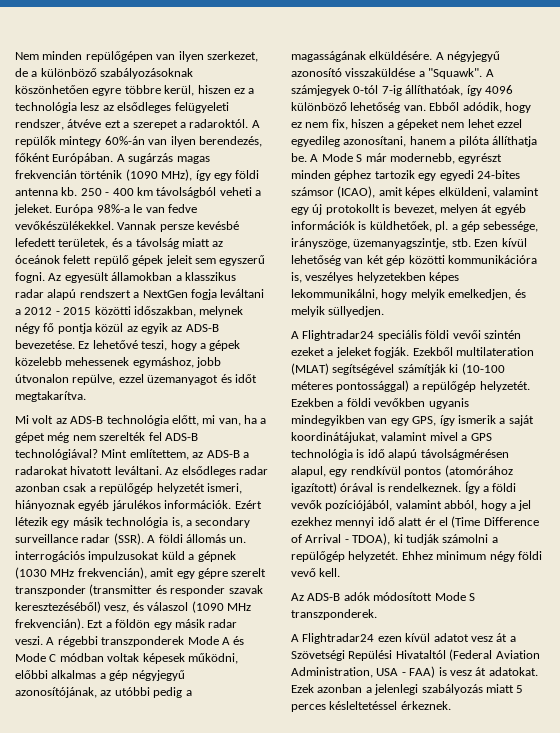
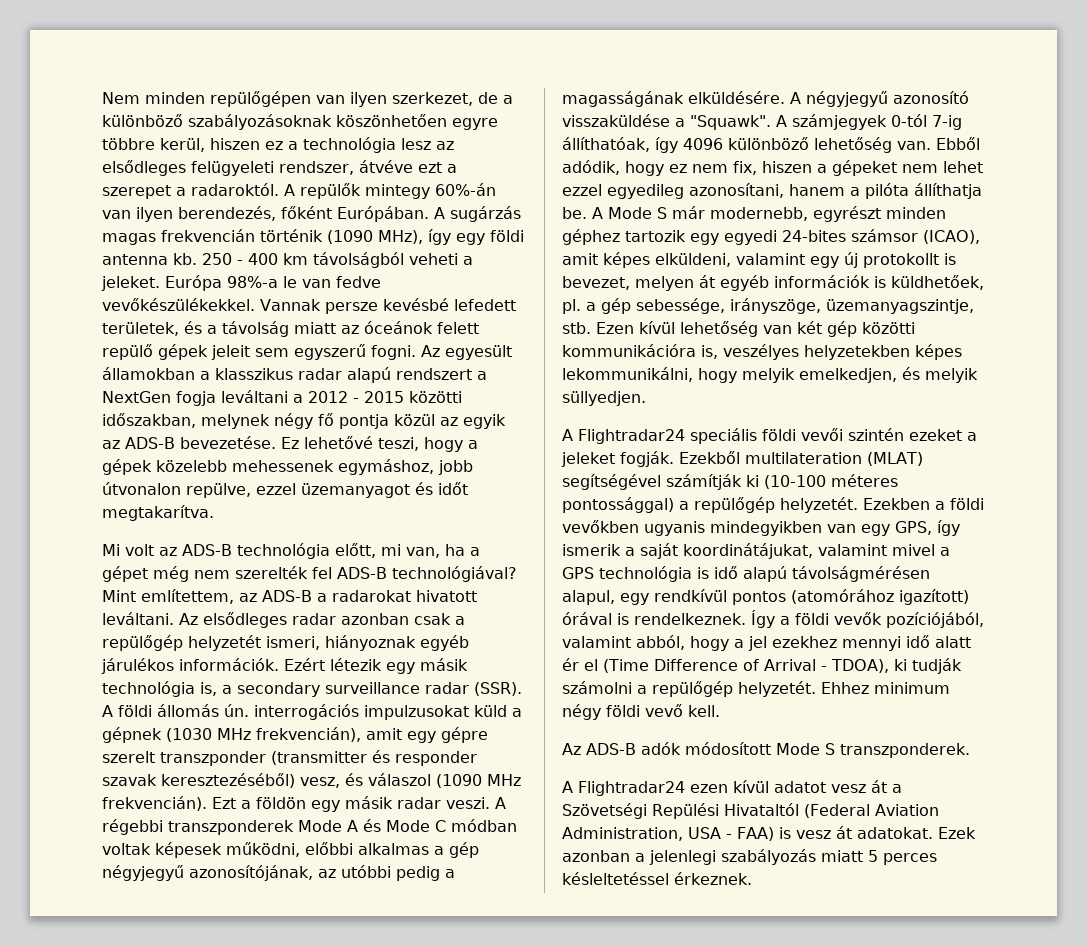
- A földi állomás un. interrogációs impulzusokat küld a gépnek (1030 MHz frekvencián), amit egy gépre szerelt transzponder (transmitter és responder szavak keresztezéséből) vesz, és válaszol (1090 MHz frekvencián).
+ A földi állomás ún. interrogációs impulzusokat küld a gépnek (1030 MHz frekvencián), amit egy gépre szerelt transzponder (transmitter és responder szavak keresztezéséből) vesz, és válaszol (1090 MHz frekvencián).

